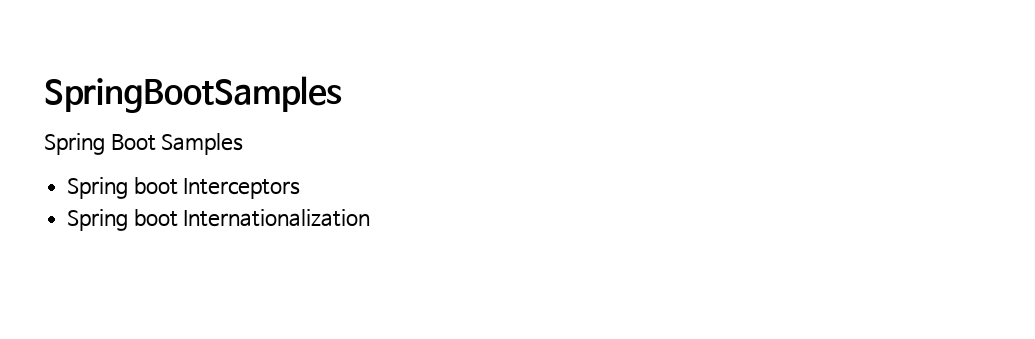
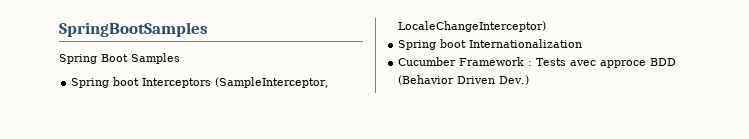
- Spring boot Interceptors
+ Spring boot Interceptors (SampleInterceptor, LocaleChangeInterceptor)
+ Cucumber Framework : Tests avec approce BDD (Behavior Driven Dev.)

